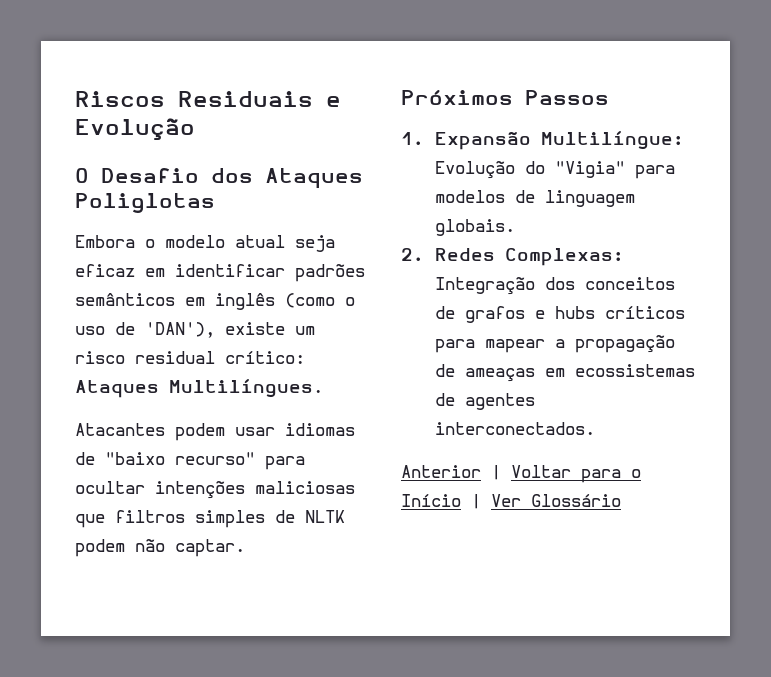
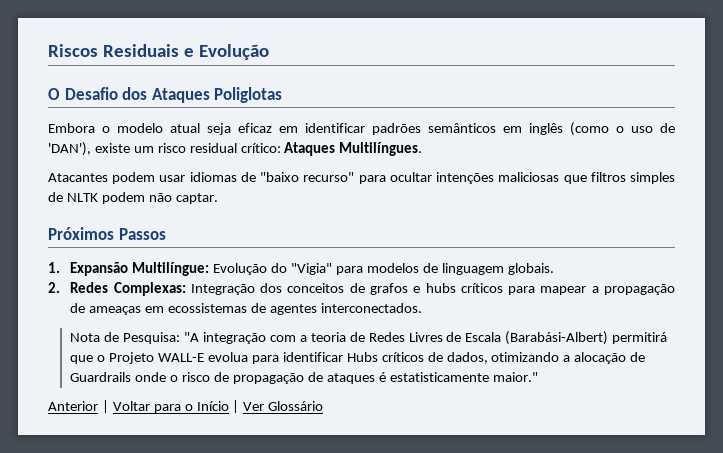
+ Nota de Pesquisa: "A integração com a teoria de Redes Livres de Escala (Barabási-Albert) permitirá que o Projeto WALL-E evolua para identificar Hubs críticos de dados, otimizando a alocação de Guardrails onde o risco de propagação de ataques é estatisticamente maior."

